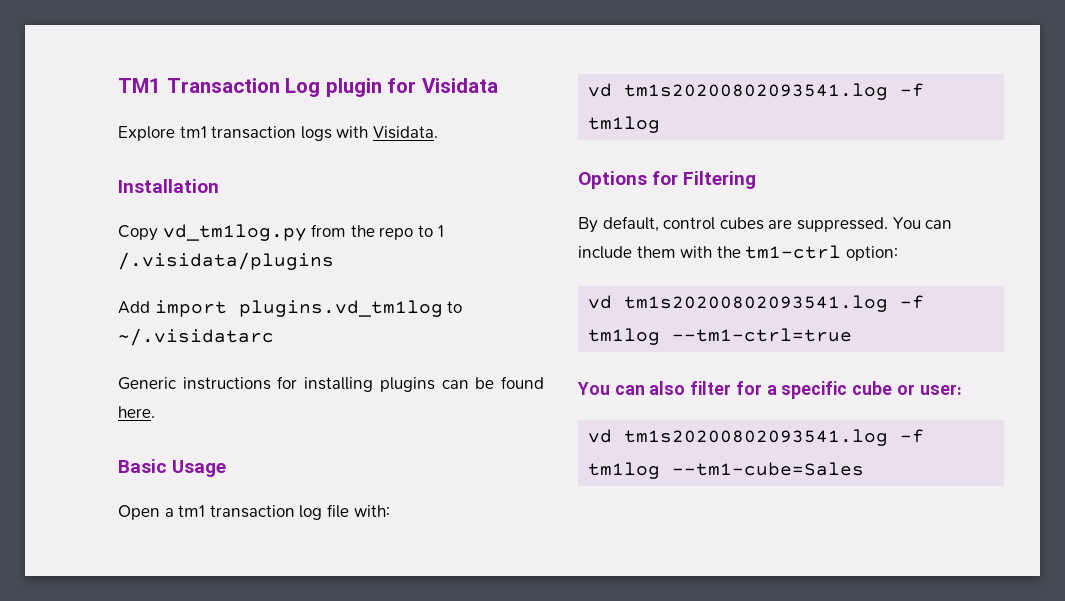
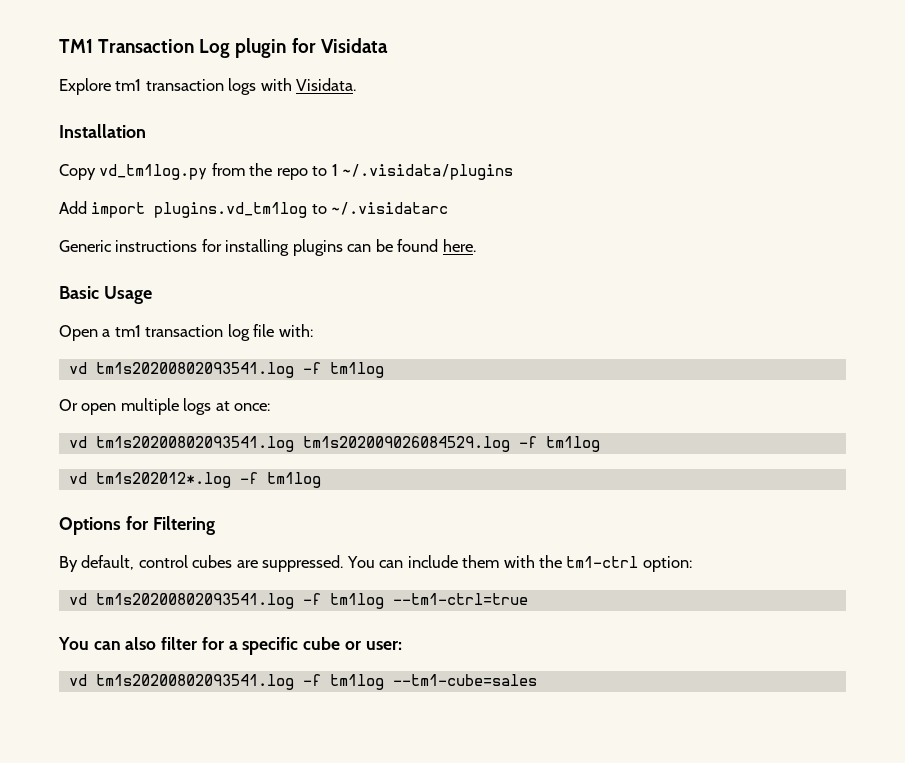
- Copy vd_tm1log.py from the repo to 1 /.visidata/plugins
+ Copy vd_tm1log.py from the repo to 1 ~/.visidata/plugins
+ Or open multiple logs at once:
+ vd tm1s20200802093541.log tm1s202009026084529.log -f tm1log
+ vd tm1s202012*.log -f tm1log
- vd tm1s20200802093541.log -f tm1log --tm1-cube=Sales
+ vd tm1s20200802093541.log -f tm1log --tm1-cube=sales

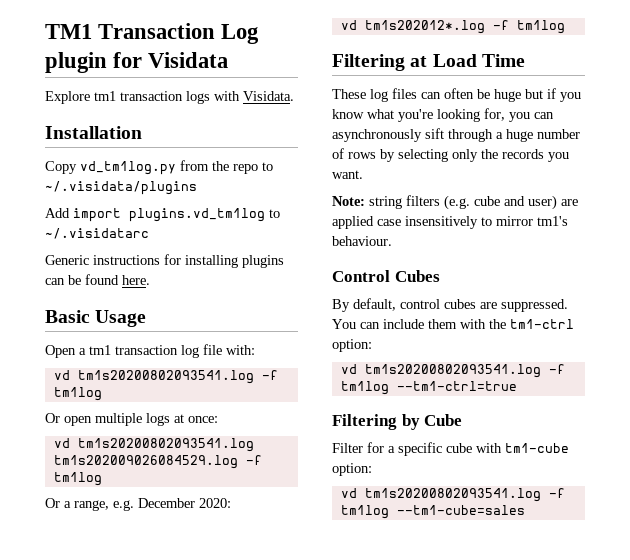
- Copy vd_tm1log.py from the repo to 1 ~/.visidata/plugins
+ Copy vd_tm1log.py from the repo to ~/.visidata/plugins
+ Or a range, e.g. December 2020:
- Options for Filtering
+ Filtering at Load Time
+ These log files can often be huge but if you know what you're looking for, you can asynchronously sift through a huge number of rows by selecting only the records you want.
+ Note: string filters (e.g. cube and user) are applied case insensitively to mirror tm1's behaviour.
+ Control Cubes
- You can also filter for a specific cube or user:
+ Filtering by Cube
+ Filter for a specific cube with tm1-cube option:

